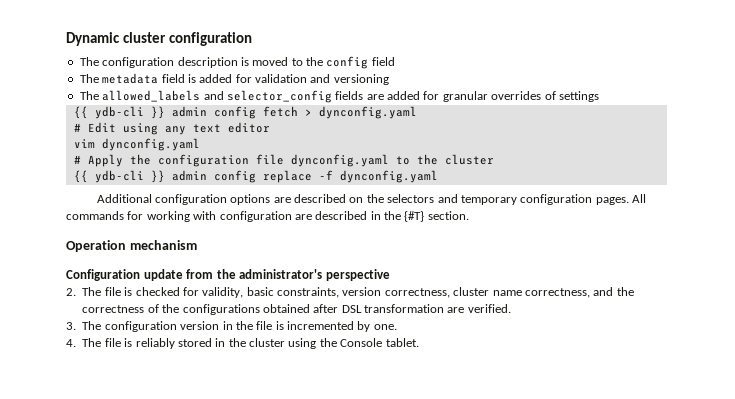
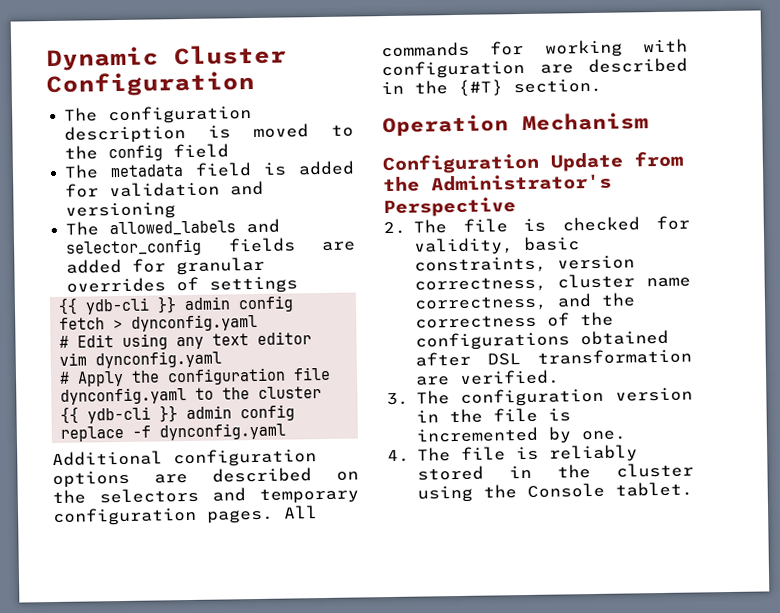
- Dynamic cluster configuration
+ Dynamic Cluster Configuration
- Operation mechanism
- Configuration update from the administrator's perspective
+ Operation Mechanism
+ Configuration Update from the Administrator's Perspective

